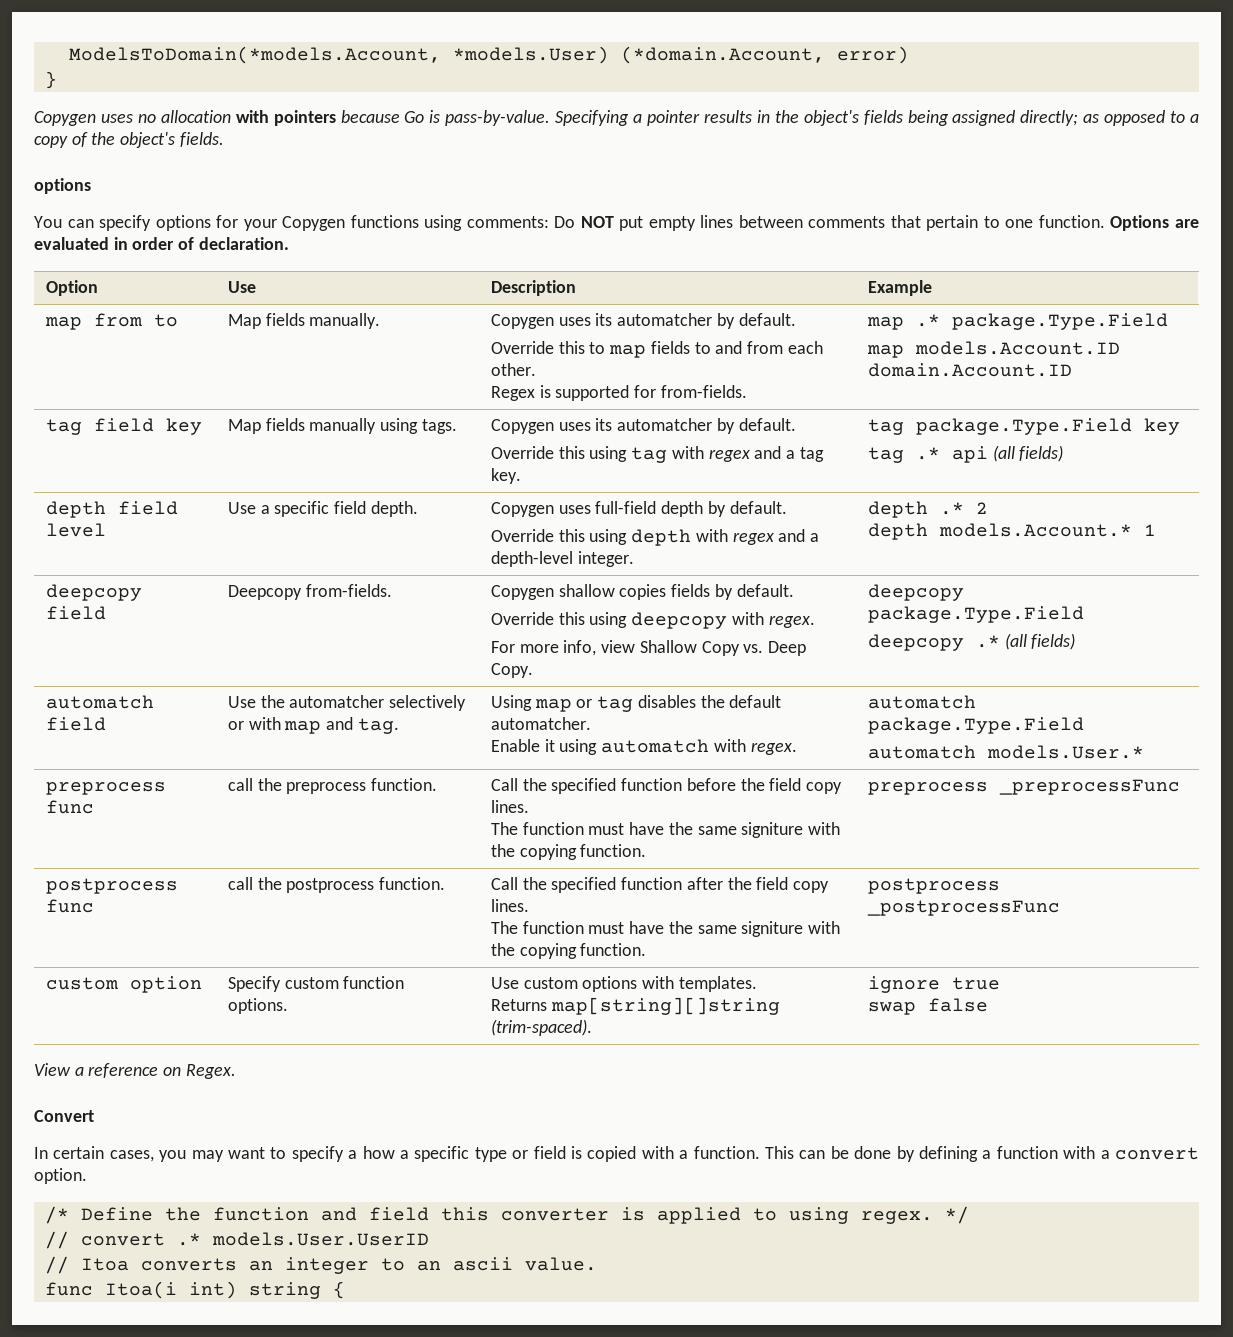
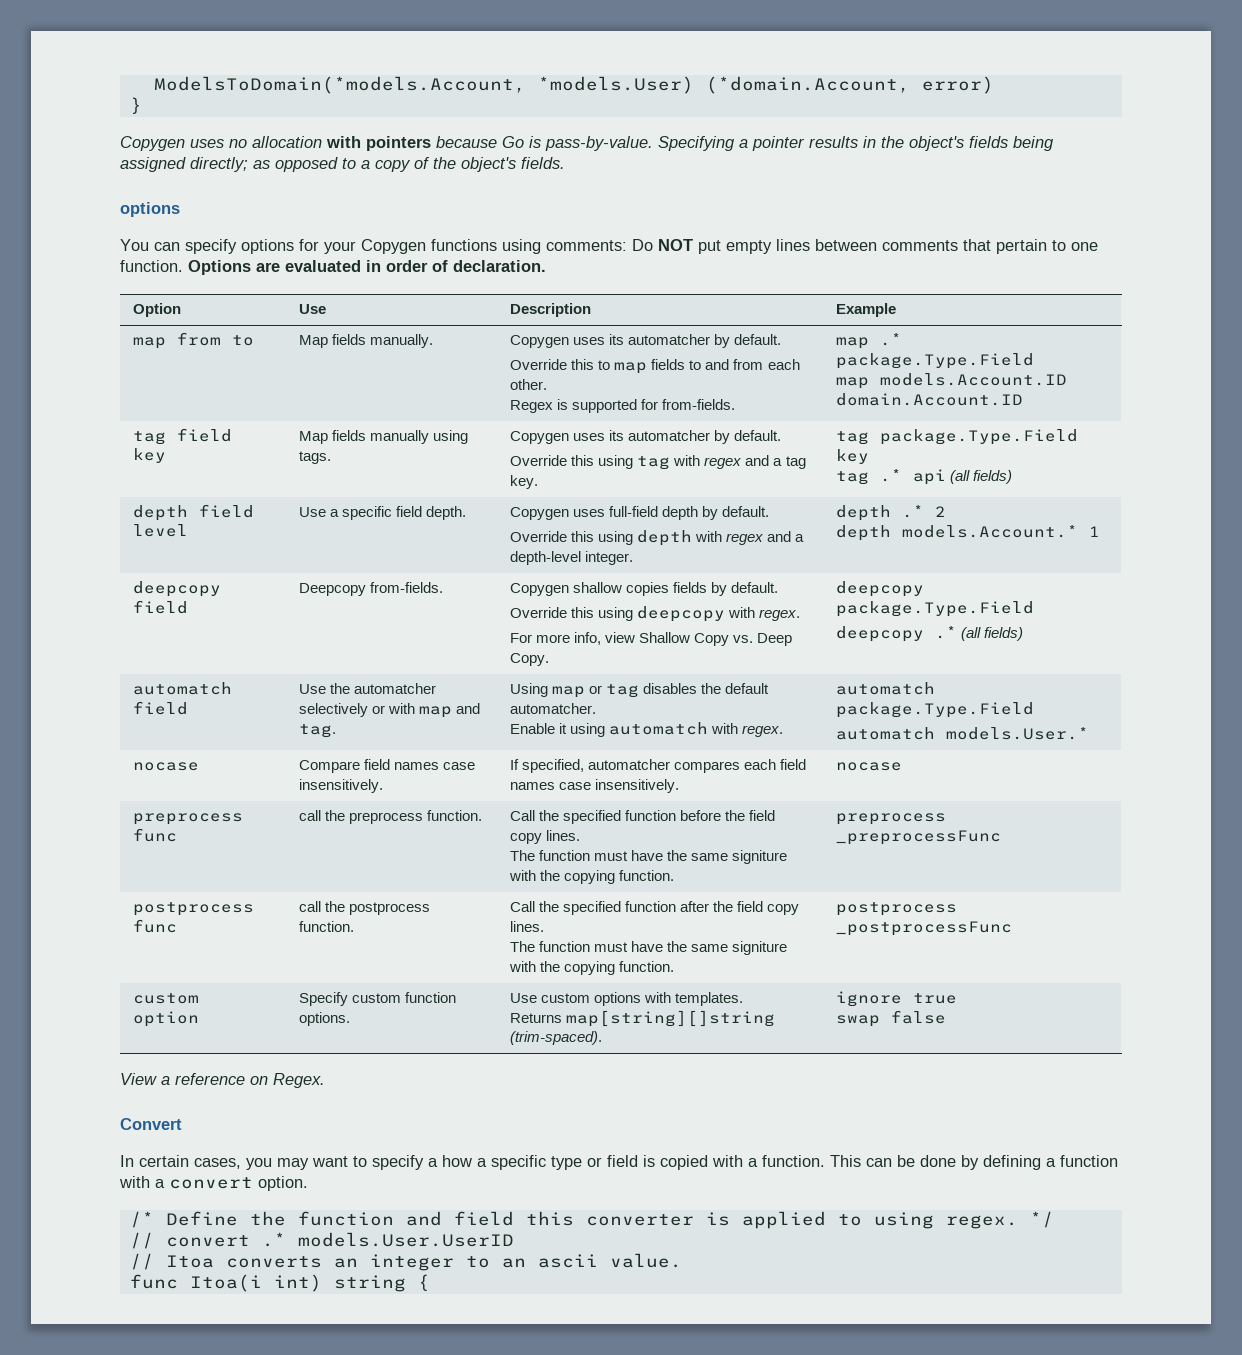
+ nocase | Compare field names case insensitively. | If specified, automatcher compares each field names case insensitively. | nocase

